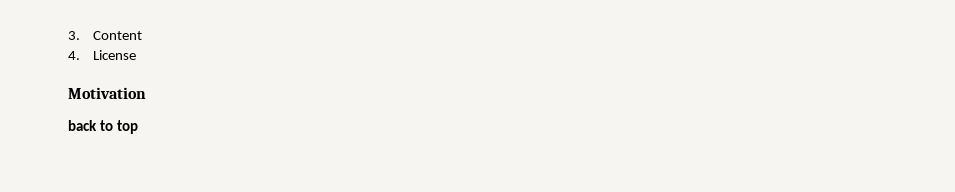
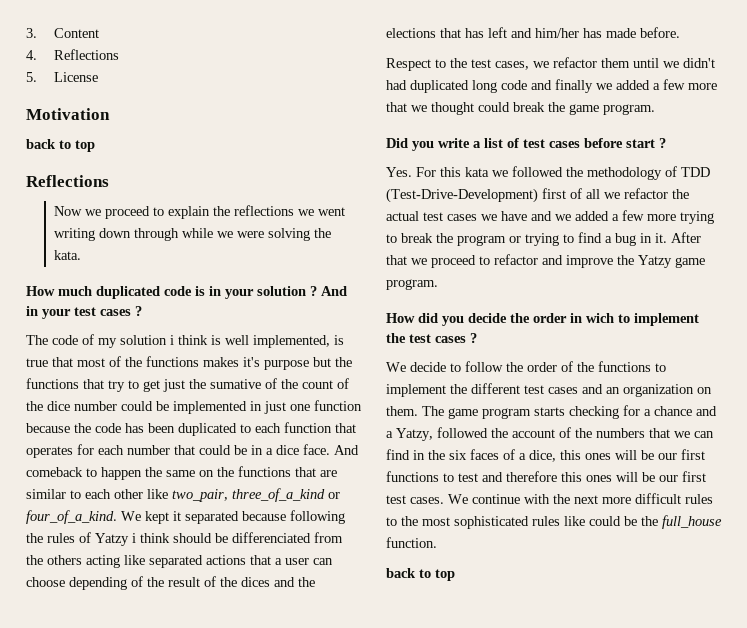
- 4. License
+ 4. Reflections
+ 5. License
  Motivation
+ back to top
+ Reflections
+ Now we proceed to explain the reflections we went writing down through while we were solving the kata.
+ How much duplicated code is in your solution ? And in your test cases ?
+ The code of my solution i think is well implemented, is true that most of the functions makes it's purpose but the functions that try to get just the sumative of the count of the dice number could be implemented in just one function because the code has been duplicated to each function that operates for each number that could be in a dice face. And comeback to happen the same on the functions that are similar to each other like two_pair, three_of_a_kind or four_of_a_kind. We kept it separated because following the rules of Yatzy i think should be differenciated from the others acting like separated actions that a user can choose depending of the result of the dices and the elections that has left and him/her has made before.
+ Respect to the test cases, we refactor them until we didn't had duplicated long code and finally we added a few more that we thought could break the game program.
+ Did you write a list of test cases before start ?
+ Yes. For this kata we followed the methodology of TDD (Test-Drive-Development) first of all we refactor the actual test cases we have and we added a few more trying to break the program or trying to find a bug in it. After that we proceed to refactor and improve the Yatzy game program.
+ How did you decide the order in wich to implement the test cases ?
+ We decide to follow the order of the functions to implement the different test cases and an organization on them. The game program starts checking for a chance and a Yatzy, followed the account of the numbers that we can find in the six faces of a dice, this ones will be our first functions to test and therefore this ones will be our first test cases. We continue with the next more difficult rules to the most sophisticated rules like could be the full_house function.

